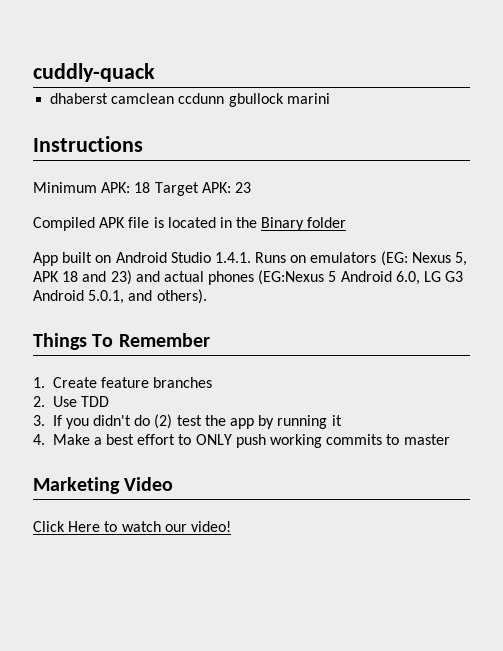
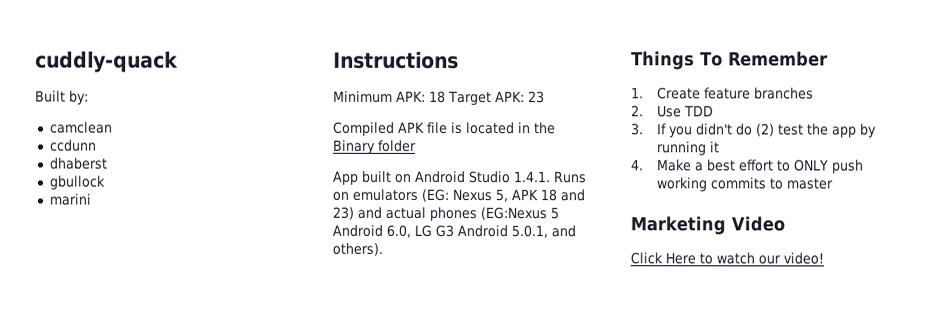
+ Built by:
+ camclean
+ ccdunn
- dhaberst camclean ccdunn gbullock marini
+ dhaberst
+ gbullock
+ marini

